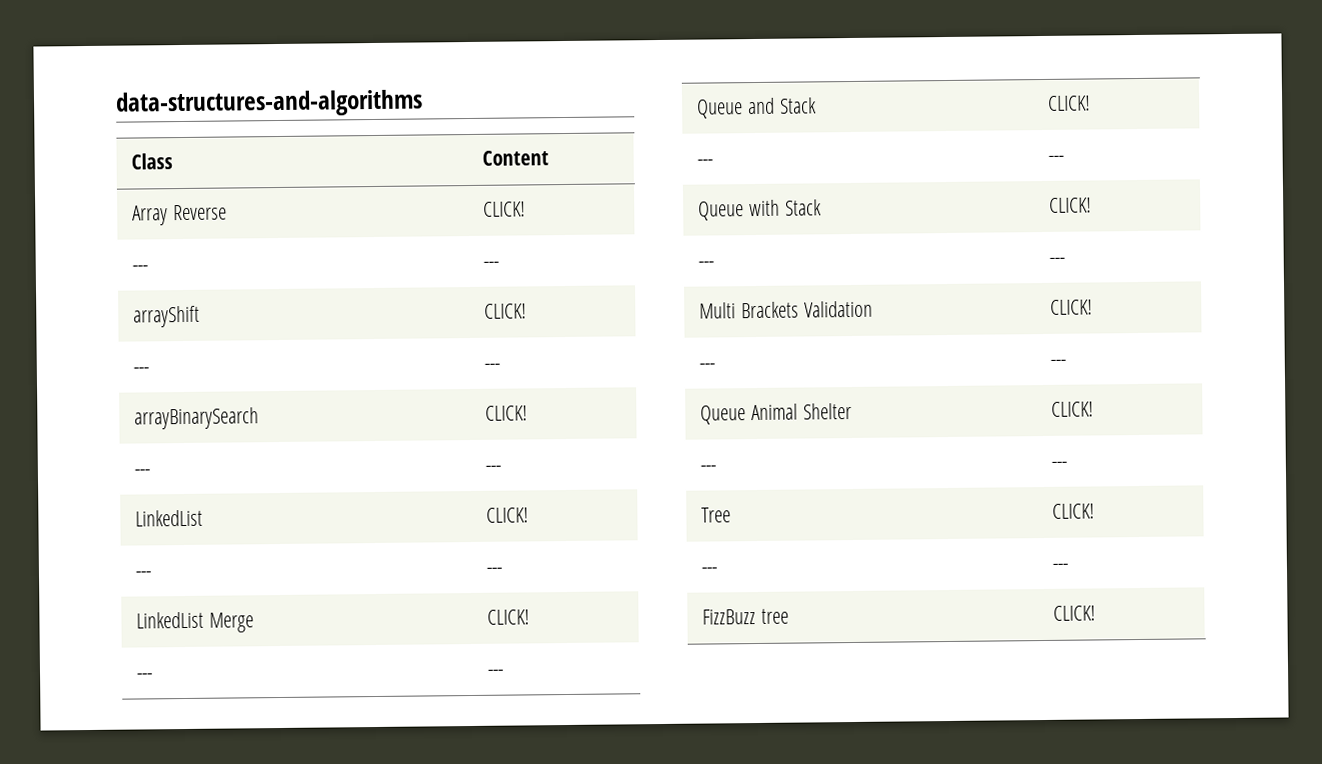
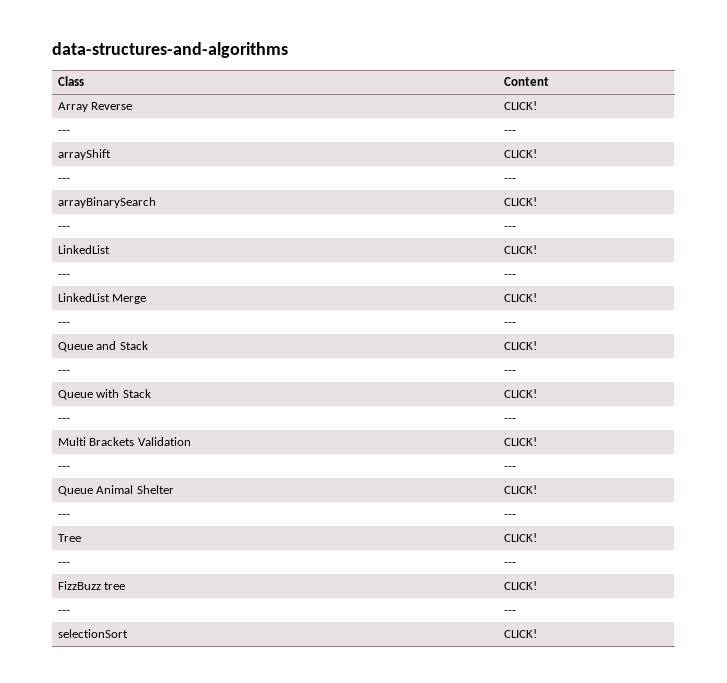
  FizzBuzz tree | CLICK!
+ --- | ---
+ selectionSort | CLICK!

